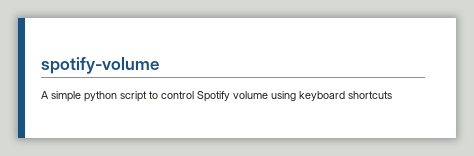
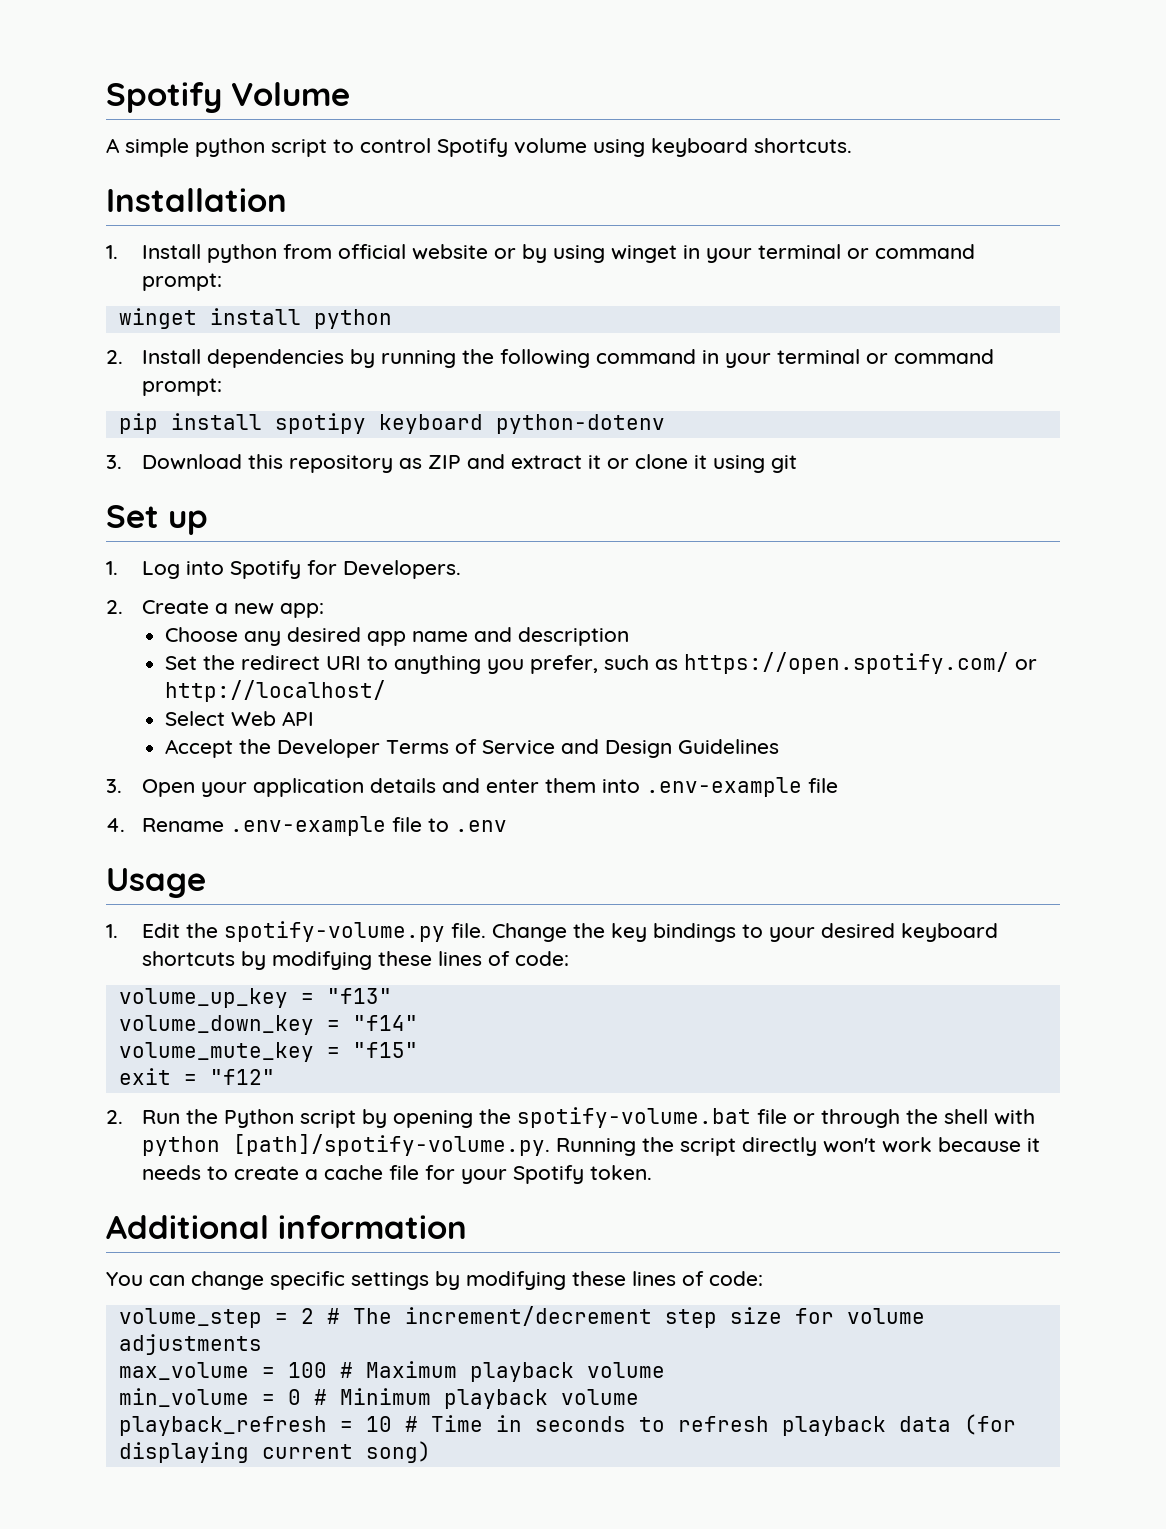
- spotify-volume
+ Spotify Volume
- A simple python script to control Spotify volume using keyboard shortcuts
+ A simple python script to control Spotify volume using keyboard shortcuts.
+ Installation
+ 1. Install python from official website or by using winget in your terminal or command prompt:
+ winget install python
+ 2. Install dependencies by running the following command in your terminal or command prompt:
+ pip install spotipy keyboard python-dotenv
+ 3. Download this repository as ZIP and extract it or clone it using git
+ Set up
+ 1. Log into Spotify for Developers.
+ 2. Create a new app:
+ Choose any desired app name and description
+ Set the redirect URI to anything you prefer, such as https://open.spotify.com/ or http://localhost/
+ Select Web API
+ Accept the Developer Terms of Service and Design Guidelines
+ 3. Open your application details and enter them into .env-example file
+ 4. Rename .env-example file to .env
+ Usage
+ 1. Edit the spotify-volume.py file. Change the key bindings to your desired keyboard shortcuts by modifying these lines of code:
+ volume_up_key = "f13"
+ volume_down_key = "f14"
+ volume_mute_key = "f15"
+ exit = "f12"
+ 2. Run the Python script by opening the spotify-volume.bat file or through the shell with python [path]/spotify-volume.py. Running the script directly won't work because it needs to create a cache file for your Spotify token.
+ Additional information
+ You can change specific settings by modifying these lines of code:
+ volume_step = 2 # The increment/decrement step size for volume adjustments
+ max_volume = 100 # Maximum playback volume
+ min_volume = 0 # Minimum playback volume
+ playback_refresh = 10 # Time in seconds to refresh playback data (for displaying current song)

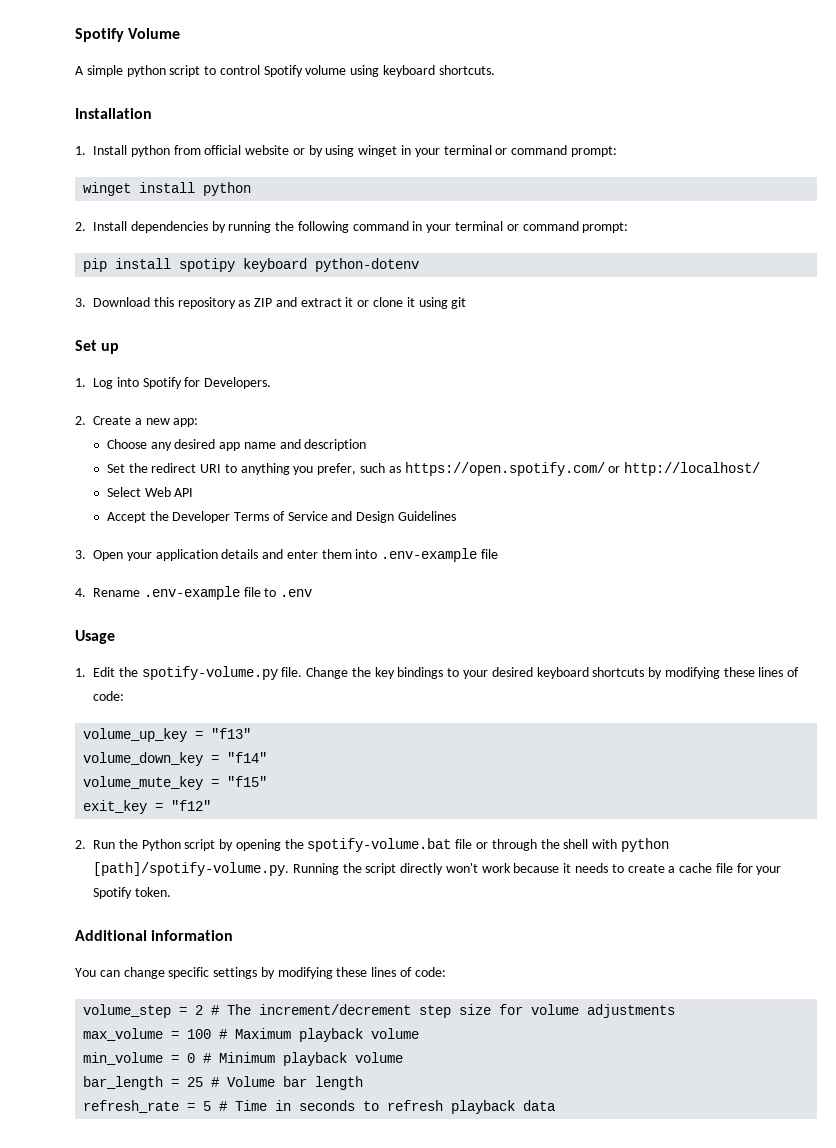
- exit = "f12"
+ exit_key = "f12"
- playback_refresh = 10 # Time in seconds to refresh playback data (for displaying current song)
+ bar_length = 25 # Volume bar length
+ refresh_rate = 5 # Time in seconds to refresh playback data

